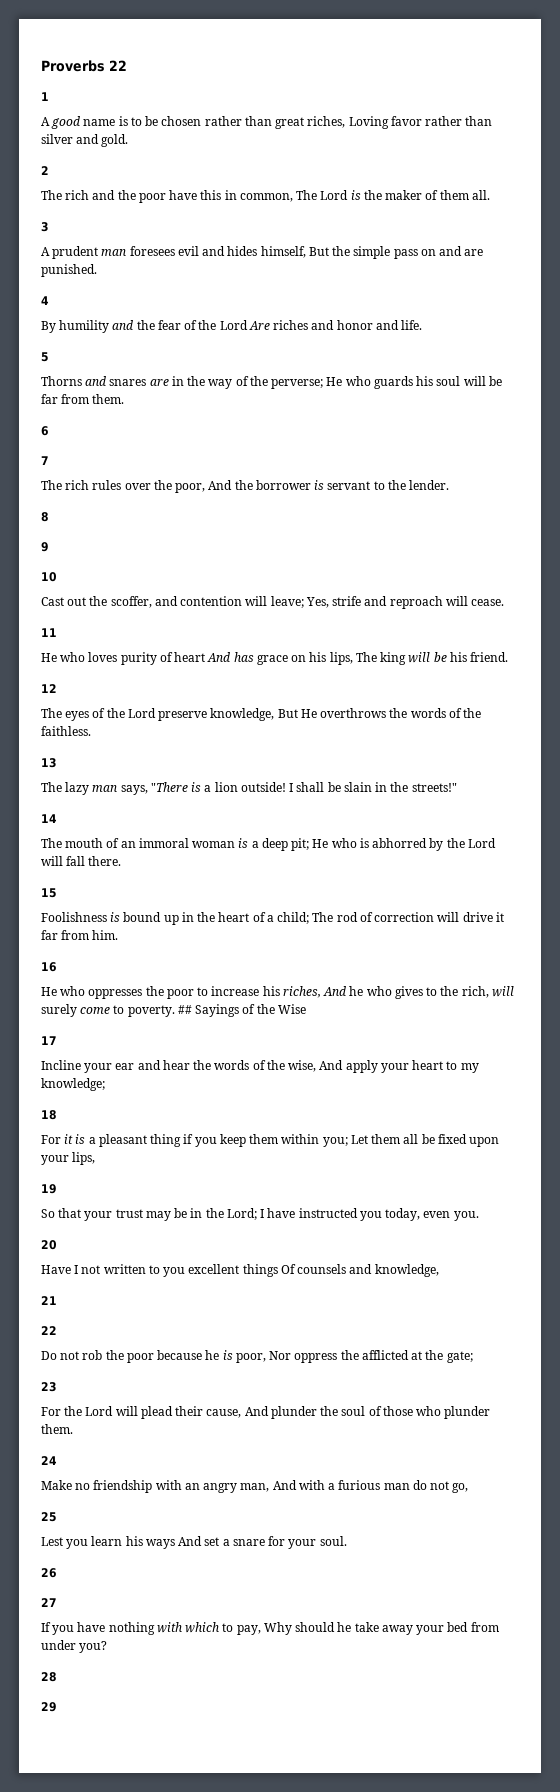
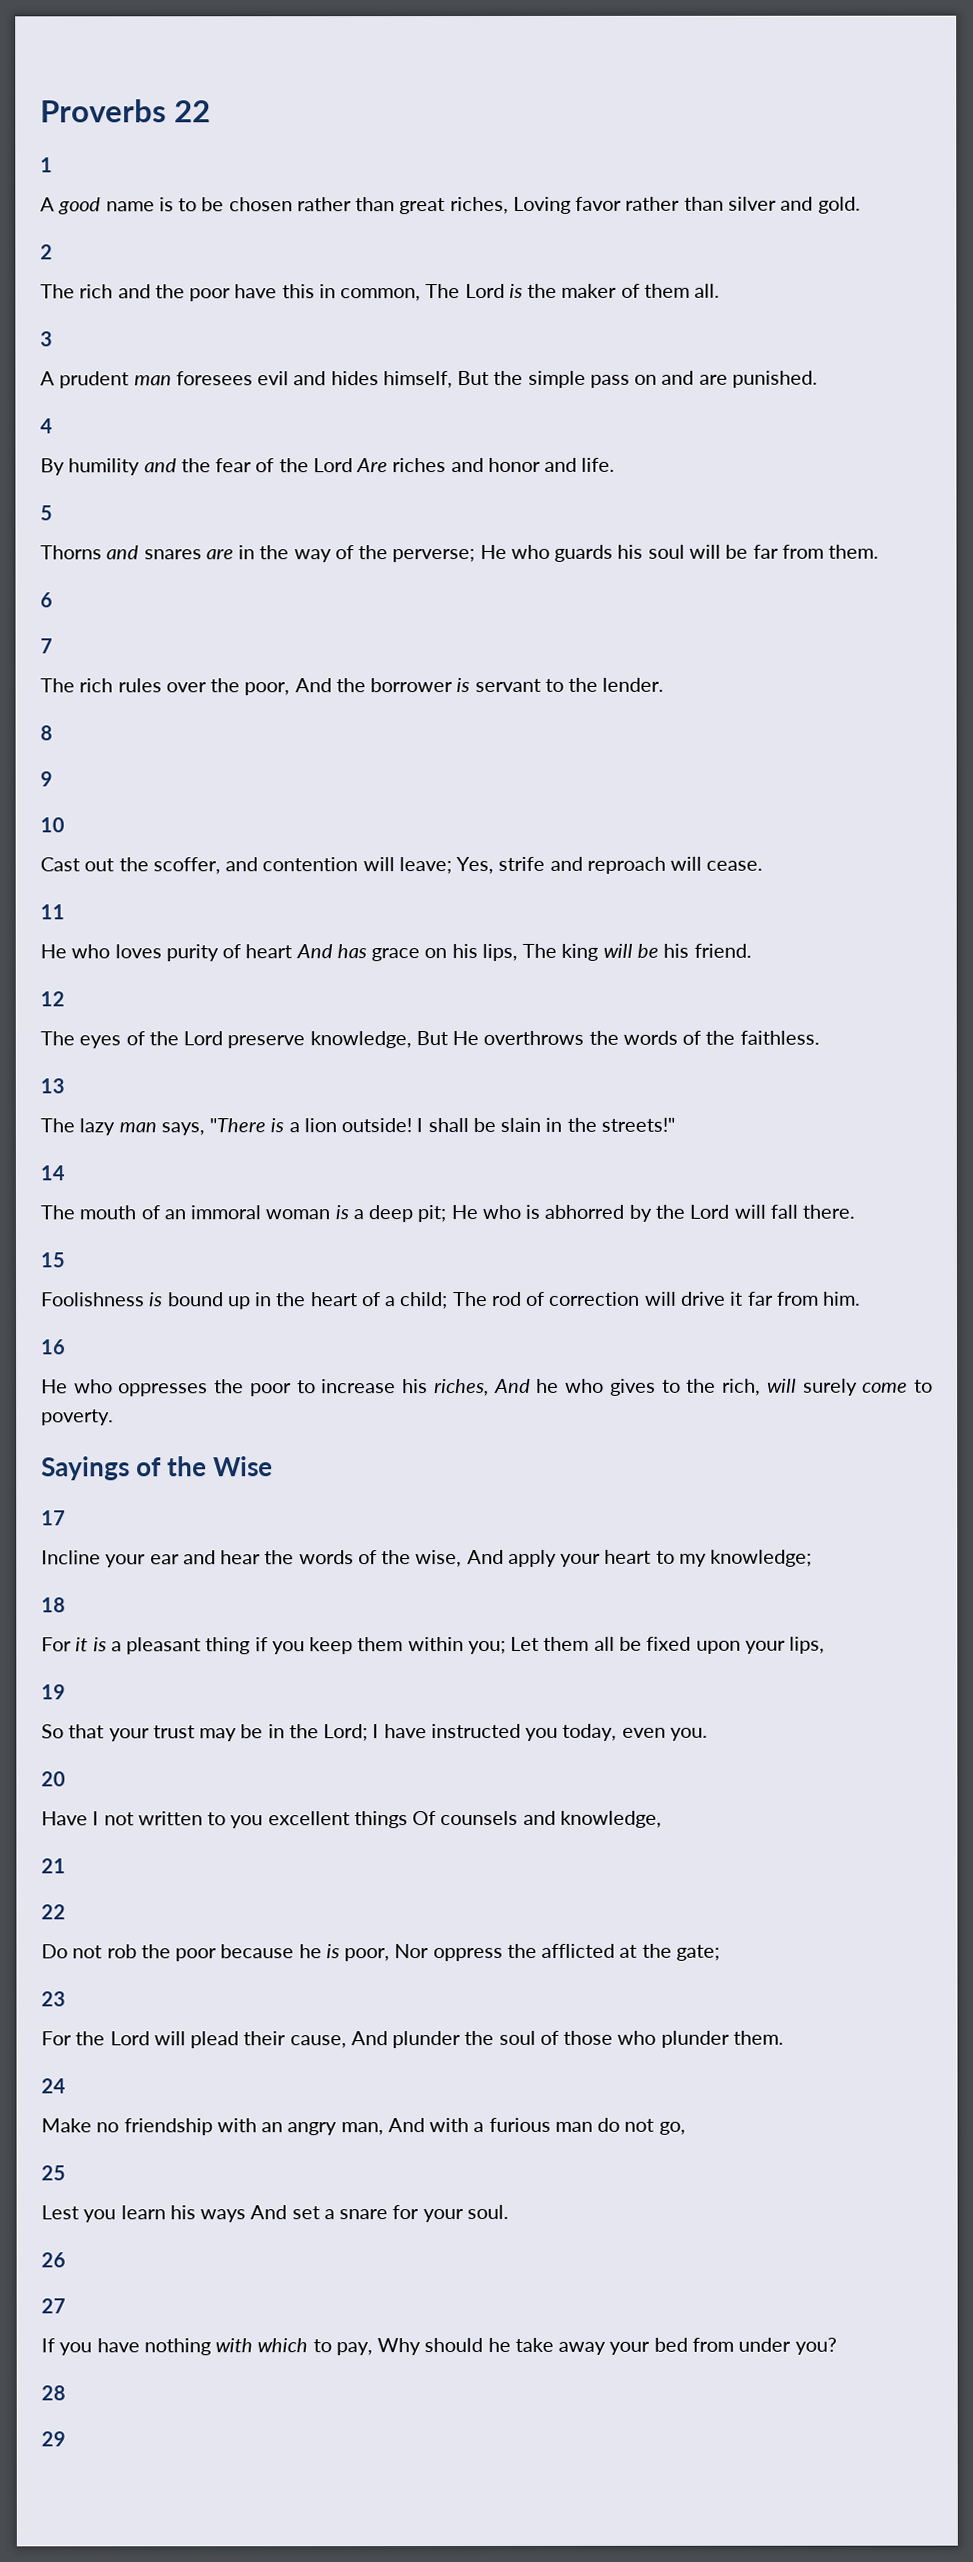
- He who oppresses the poor to increase his riches, And he who gives to the rich, will surely come to poverty. ## Sayings of the Wise
+ He who oppresses the poor to increase his riches, And he who gives to the rich, will surely come to poverty.
+ Sayings of the Wise

